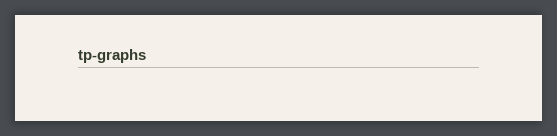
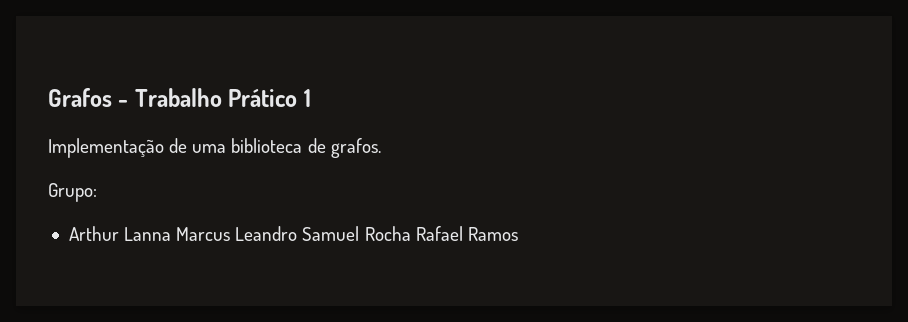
- tp-graphs
+ Grafos - Trabalho Prático 1
+ Implementação de uma biblioteca de grafos.
+ Grupo:
+ Arthur Lanna Marcus Leandro Samuel Rocha Rafael Ramos

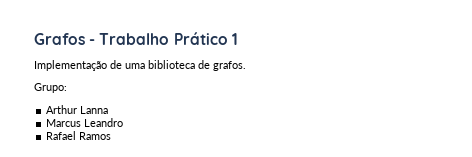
- Arthur Lanna Marcus Leandro Samuel Rocha Rafael Ramos
+ Arthur Lanna
+ Marcus Leandro
+ Rafael Ramos

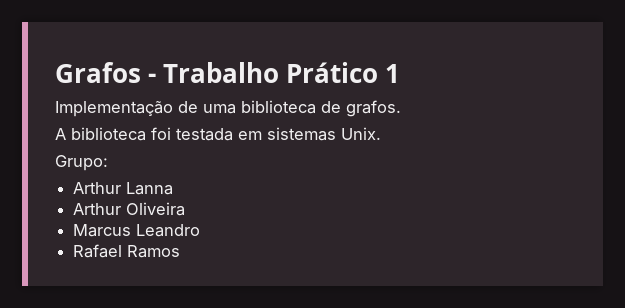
+ A biblioteca foi testada em sistemas Unix.
+ Arthur Oliveira

